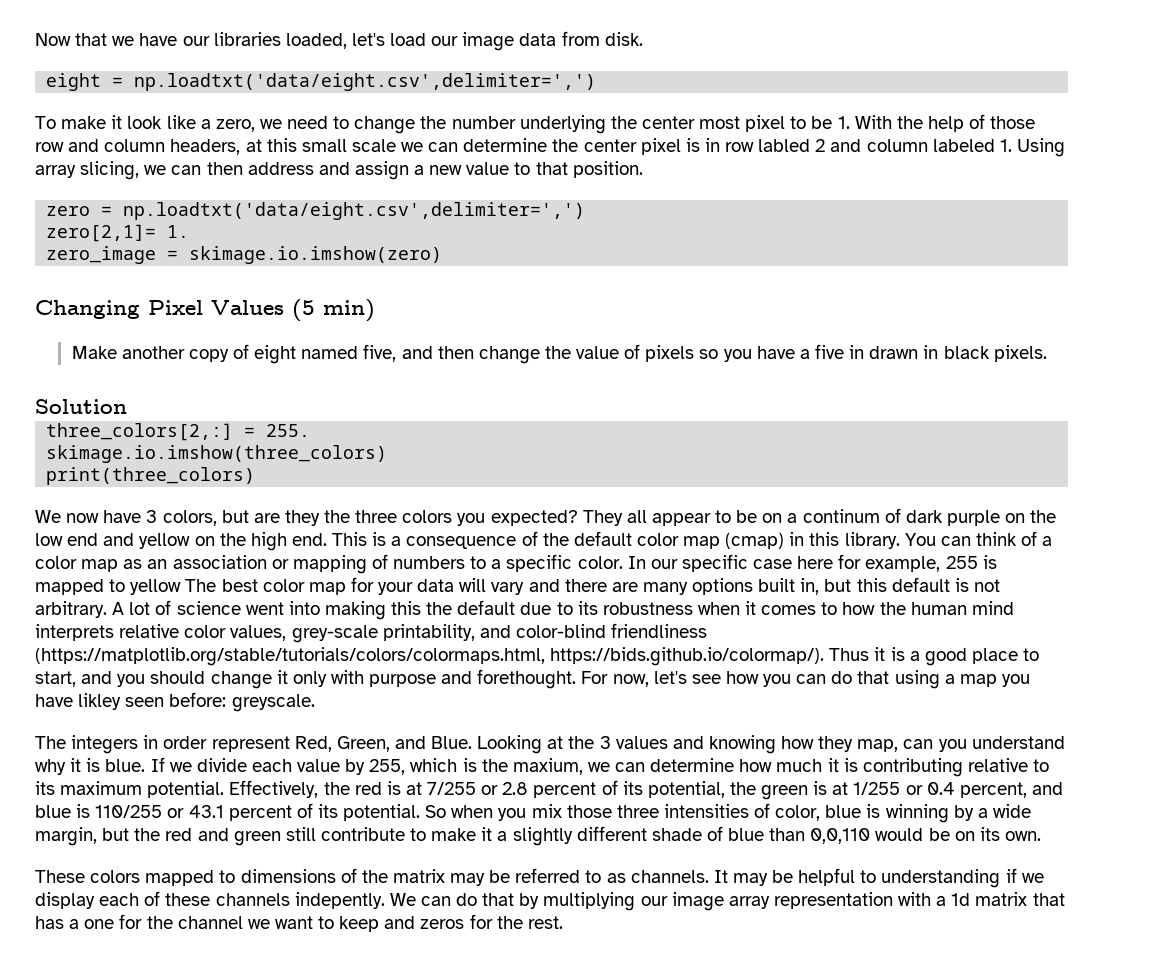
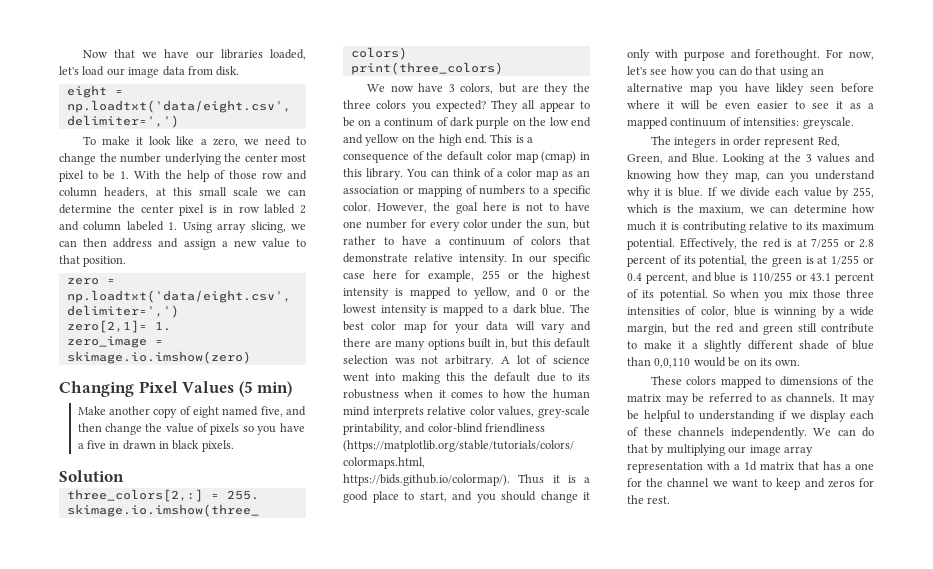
+ However, the goal here is not to have one number for every color under the sun, but rather to have a continuum of colors that demonstrate relative intensity.
- In our specific case here for example, 255 is mapped to yellow The best color map for your data will vary and there are many options built in, but this default is not arbitrary.
+ In our specific case here for example, 255 or the highest intensity is mapped to yellow, and 0 or the lowest intensity is mapped to a dark blue. The best color map for your data will vary and there are many options built in, but this default selection was not arbitrary.
- For now, let's see how you can do that using a map you have likley seen before: greyscale.
+ For now, let's see how you can do that using an alternative map you have likley seen before where it will be even easier to see it as a mapped continuum of intensities: greyscale.
- It may be helpful to understanding if we display each of these channels indepently.
+ It may be helpful to understanding if we display each of these channels independently.

